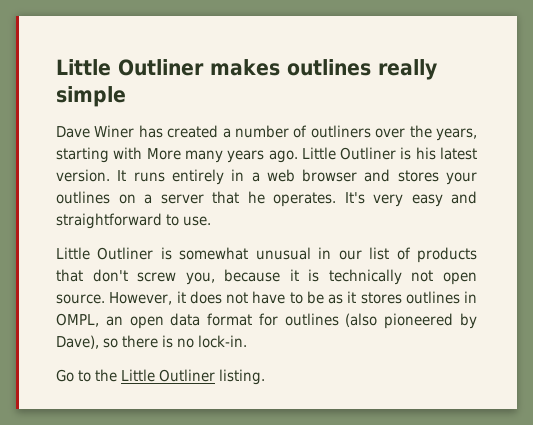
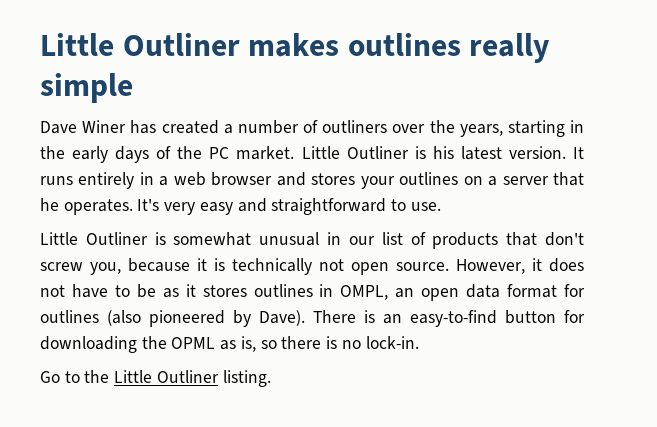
- Dave Winer has created a number of outliners over the years, starting with More many years ago.
+ Dave Winer has created a number of outliners over the years, starting in the early days of the PC market.
- However, it does not have to be as it stores outlines in OMPL, an open data format for outlines (also pioneered by Dave), so there is no lock-in.
+ However, it does not have to be as it stores outlines in OMPL, an open data format for outlines (also pioneered by Dave). There is an easy-to-find button for downloading the OPML as is, so there is no lock-in.

